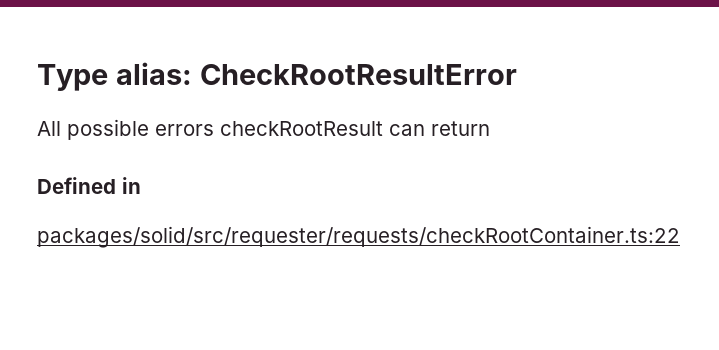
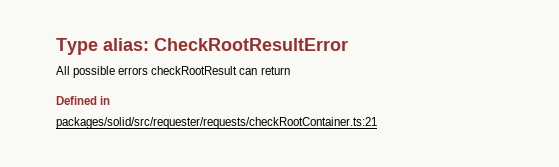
- packages/solid/src/requester/requests/checkRootContainer.ts:22
+ packages/solid/src/requester/requests/checkRootContainer.ts:21

